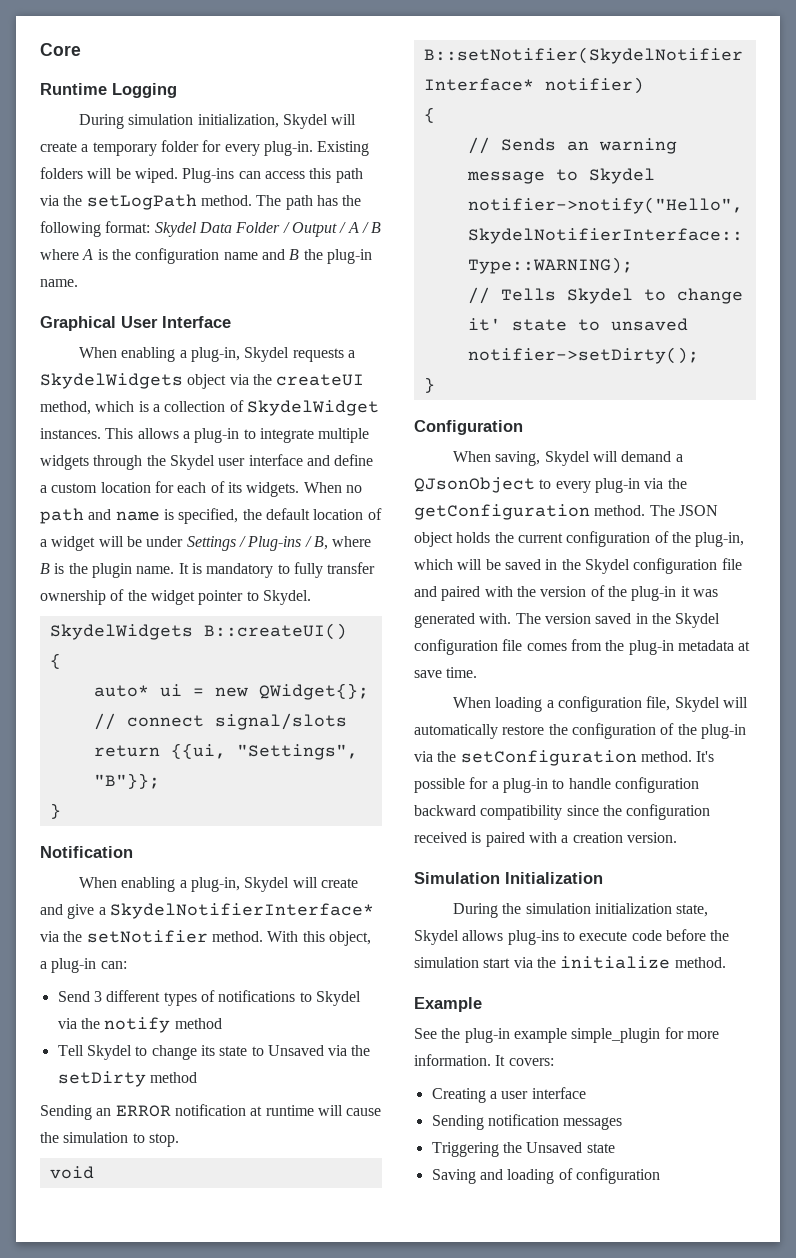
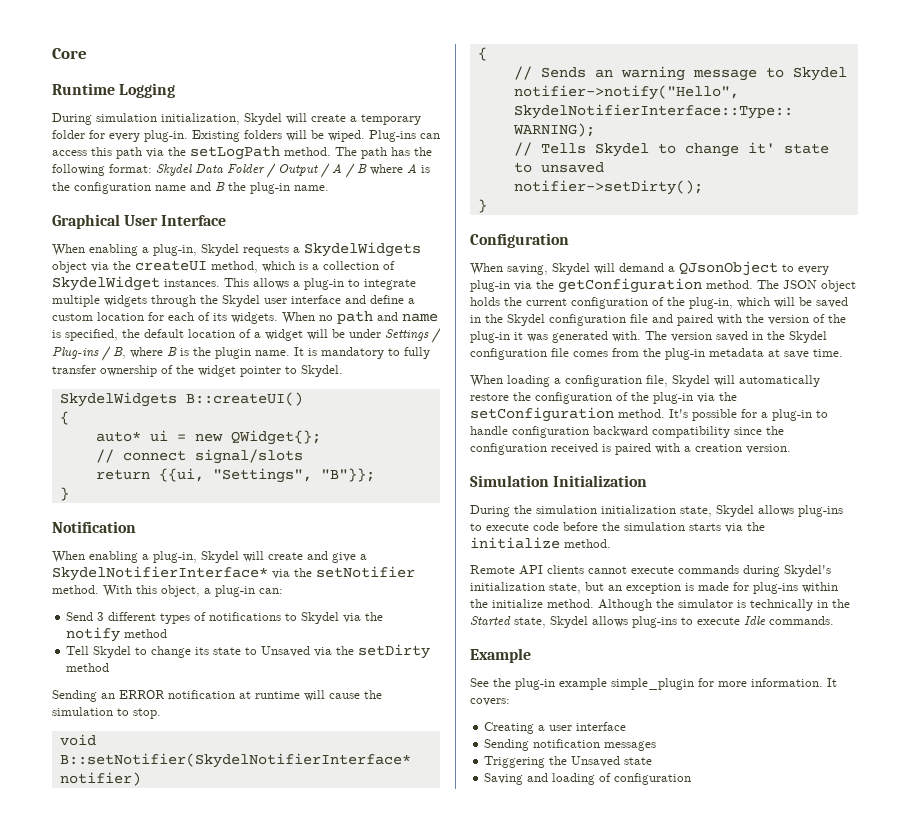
- During the simulation initialization state, Skydel allows plug-ins to execute code before the simulation start via the initialize method.
+ During the simulation initialization state, Skydel allows plug-ins to execute code before the simulation starts via the initialize method.
+ Remote API clients cannot execute commands during Skydel's initialization state, but an exception is made for plug-ins within the initialize method. Although the simulator is technically in the Started state, Skydel allows plug-ins to execute Idle commands.

